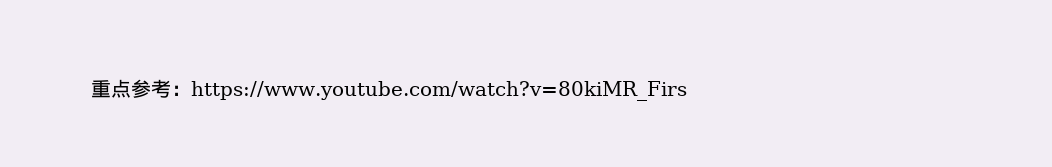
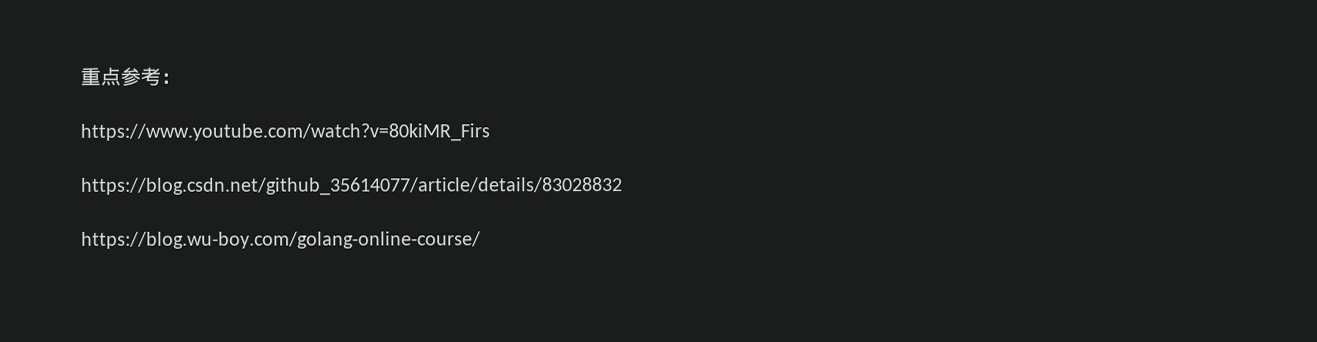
- 重点参考：https://www.youtube.com/watch?v=80kiMR_Firs
+ 重点参考：
+ https://www.youtube.com/watch?v=80kiMR_Firs
+ https://blog.csdn.net/github_35614077/article/details/83028832
+ https://blog.wu-boy.com/golang-online-course/

